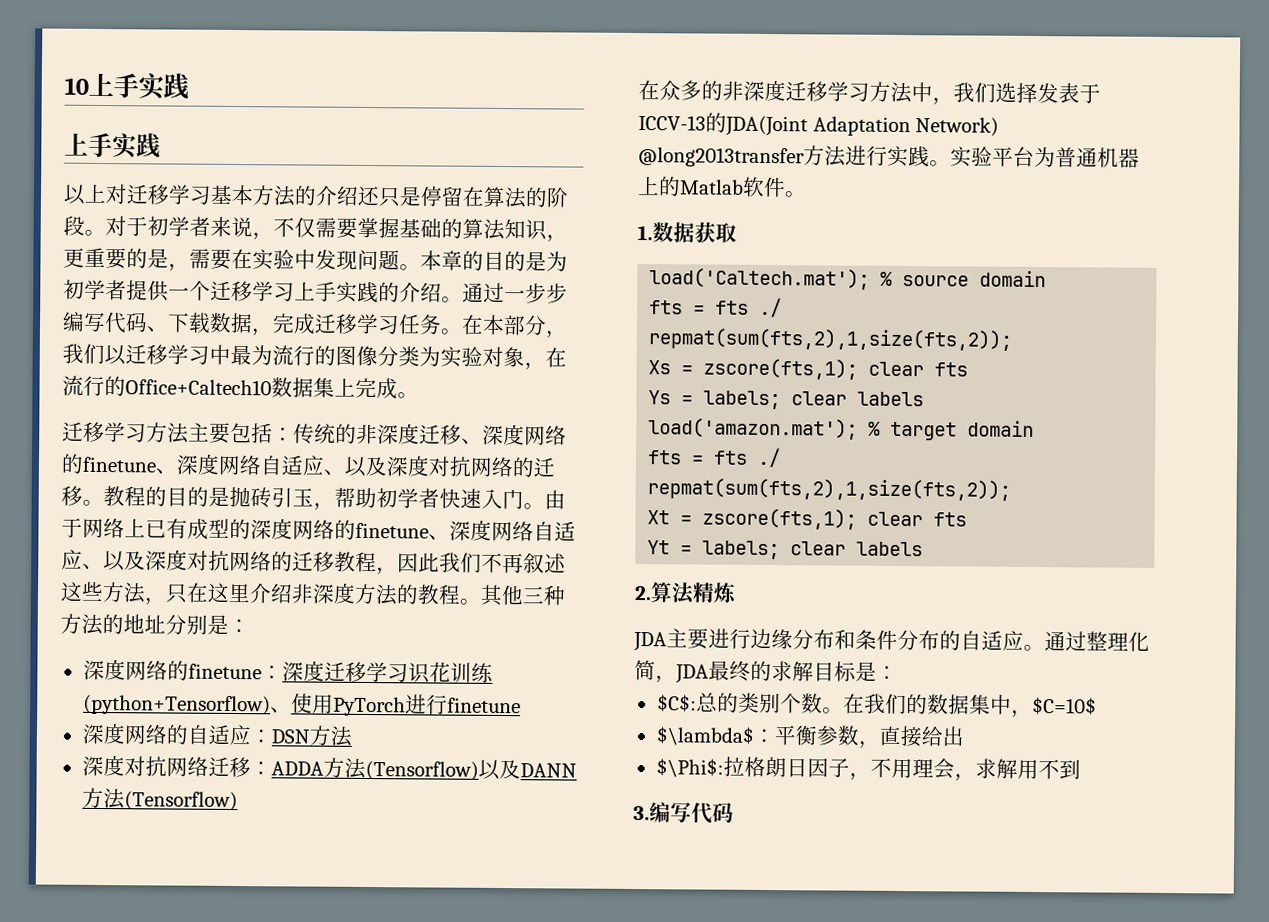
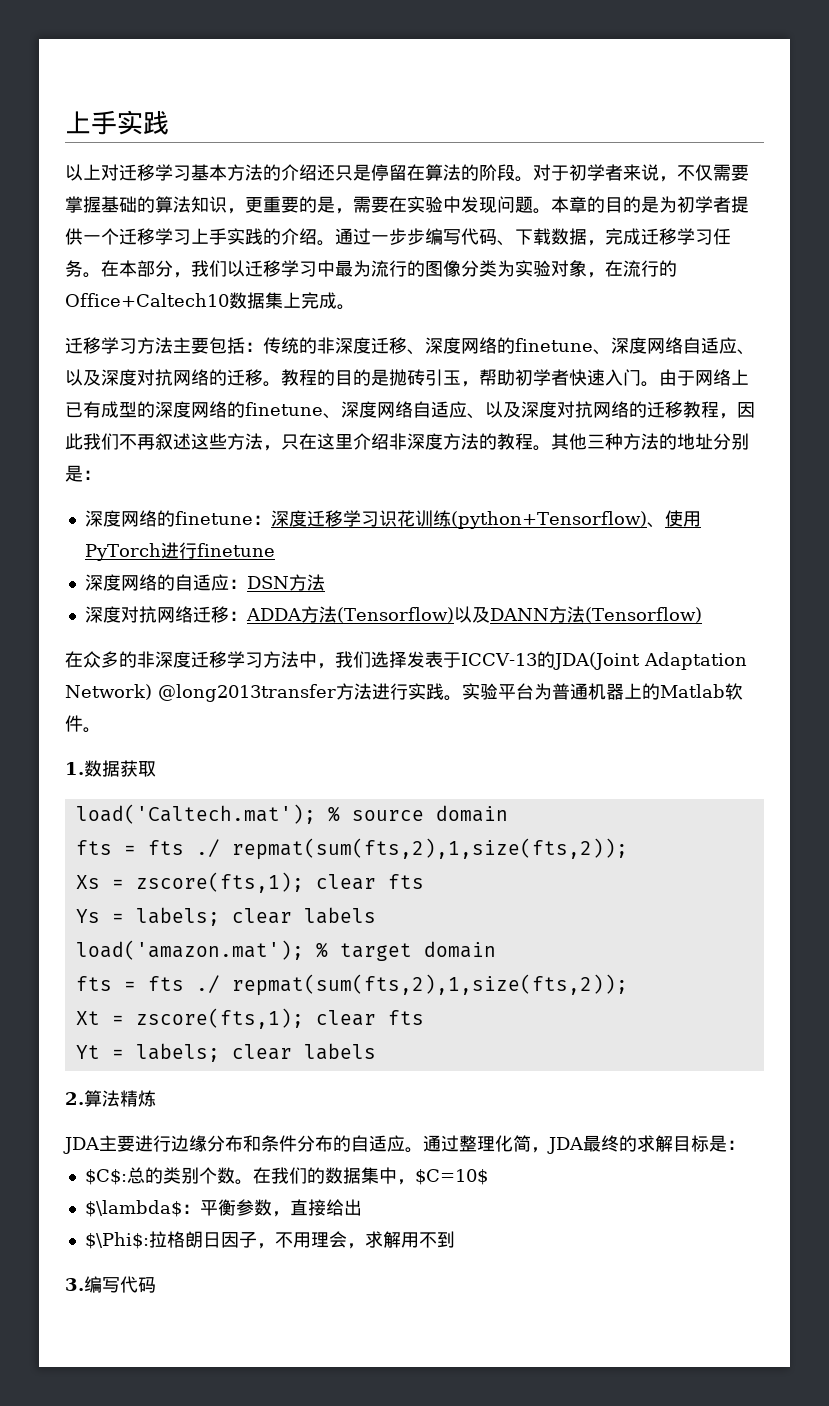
- 10上手实践

